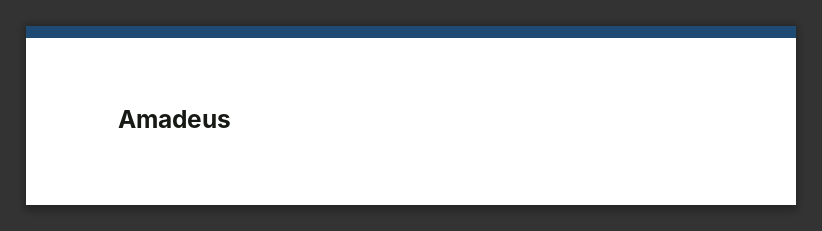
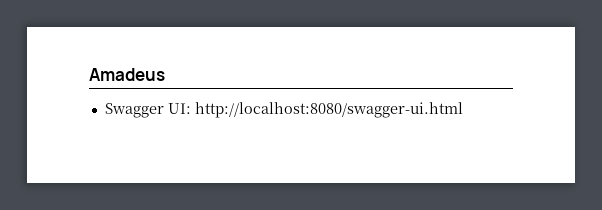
+ Swagger UI: http://localhost:8080/swagger-ui.html

